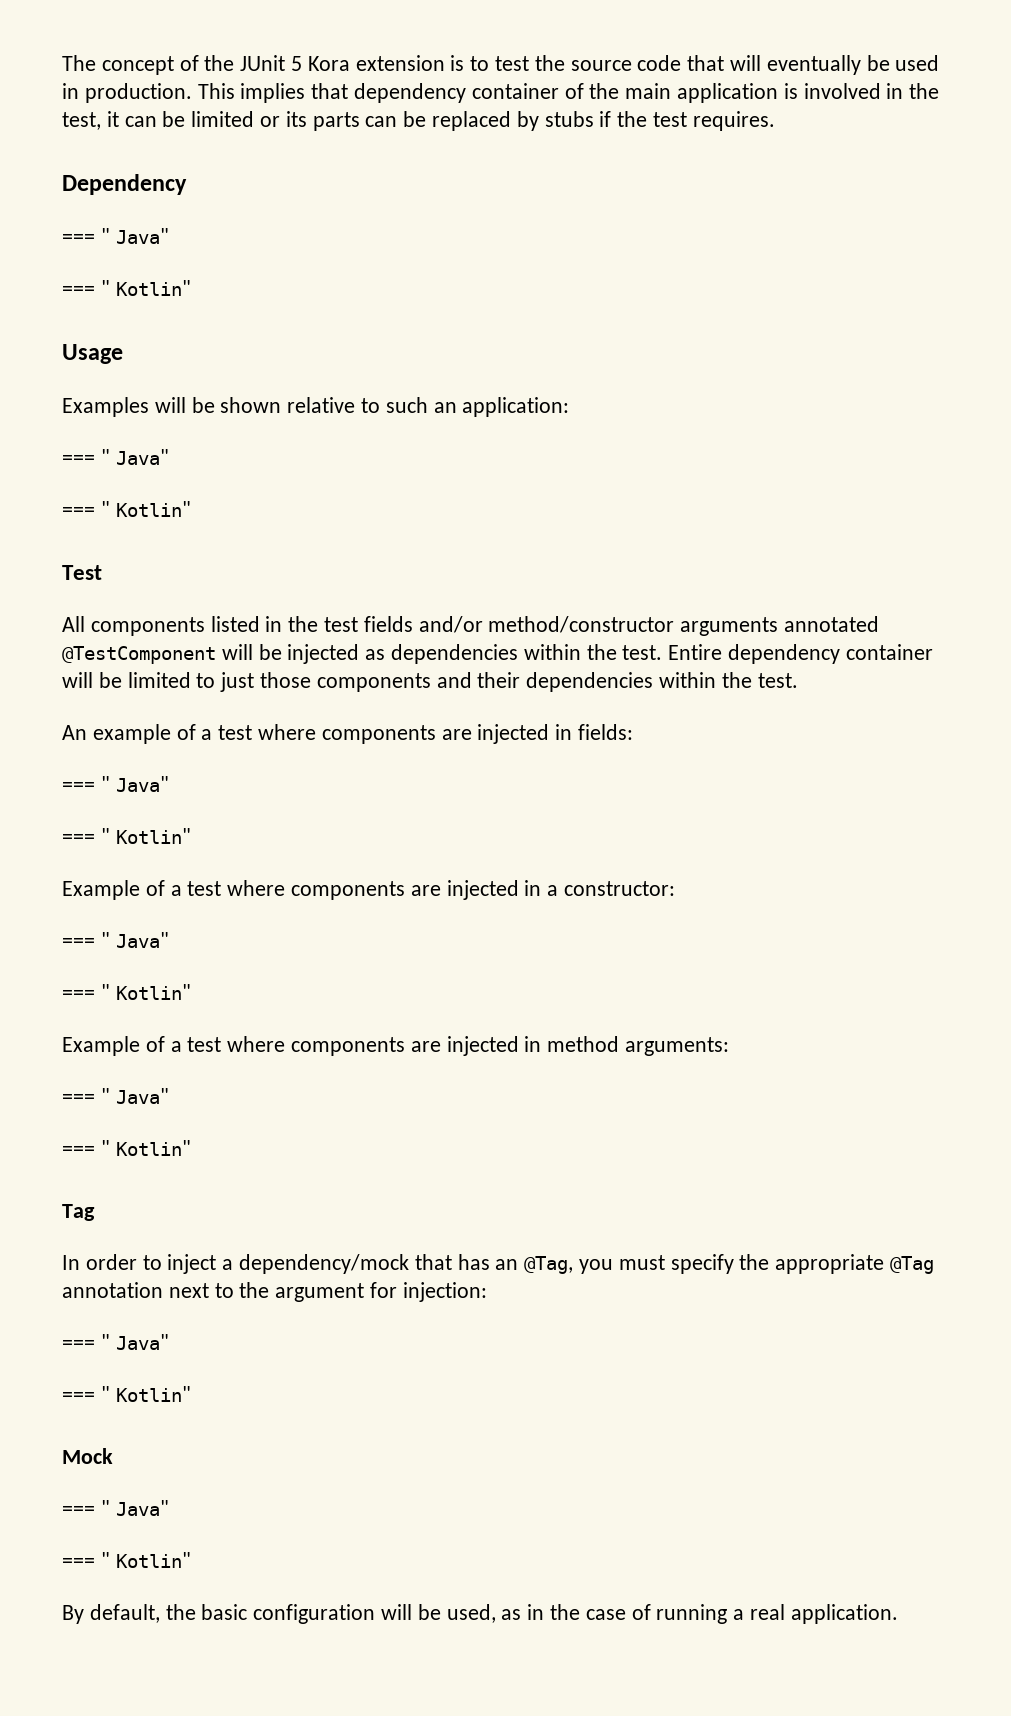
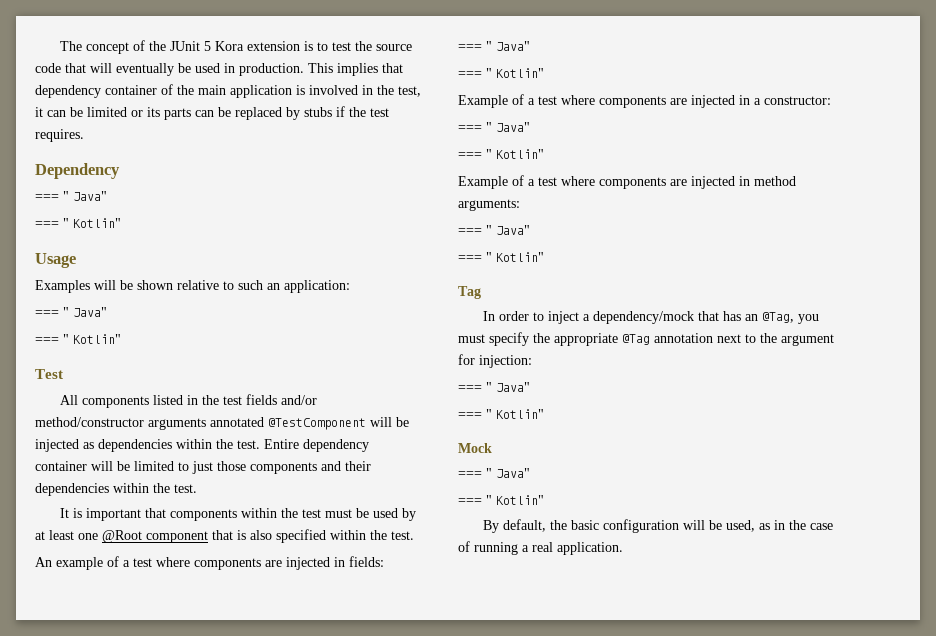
+ It is important that components within the test must be used by at least one @Root component that is also specified within the test.

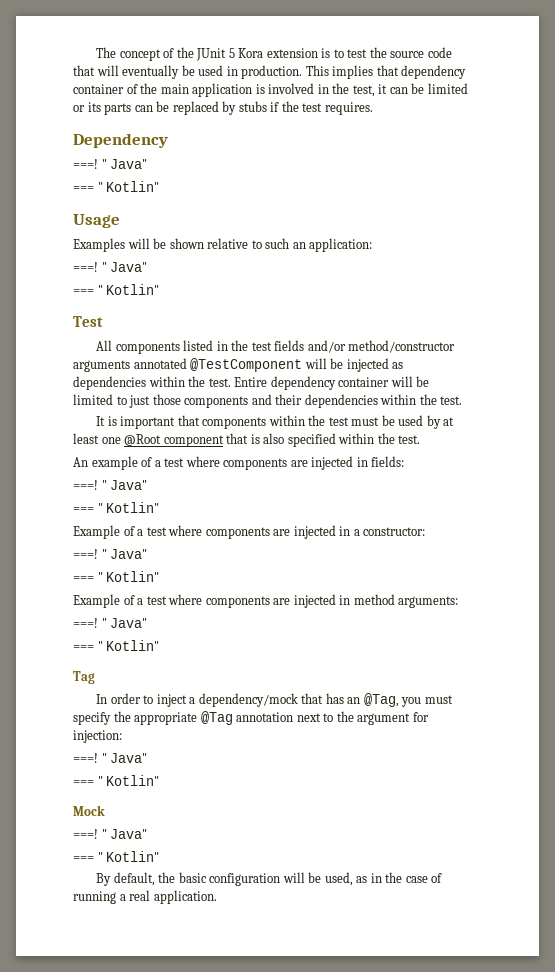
  Dependency
- === " Java"
+ ===! " Java"
  Examples will be shown relative to such an application:
- === " Java"
+ ===! " Java"
  An example of a test where components are injected in fields:
- === " Java"
+ ===! " Java"
  Example of a test where components are injected in a constructor:
- === " Java"
+ ===! " Java"
  Example of a test where components are injected in method arguments:
- === " Java"
+ ===! " Java"
  In order to inject a dependency/mock that has an @Tag, you must specify the appropriate @Tag annotation next to the argument for injection:
- === " Java"
+ ===! " Java"
  Mock
- === " Java"
+ ===! " Java"

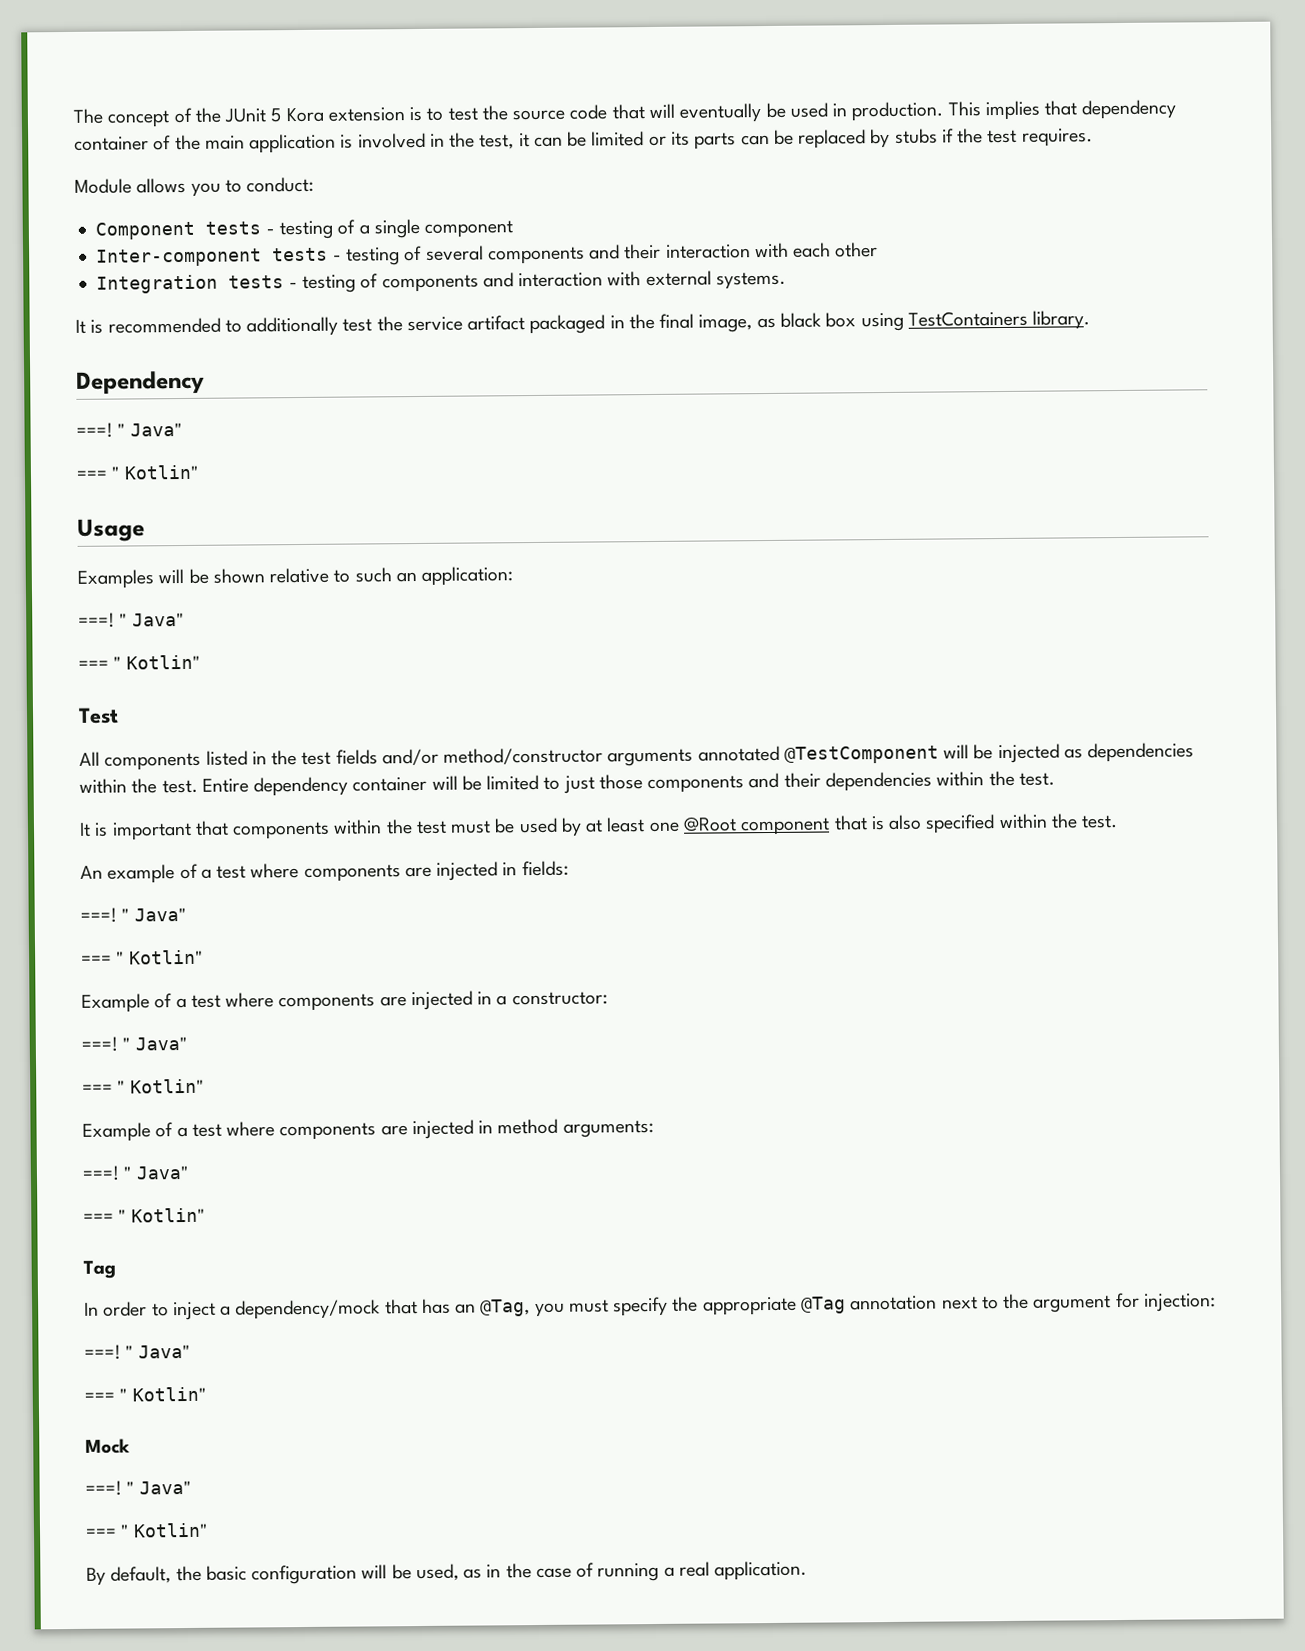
+ Module allows you to conduct:
+ Component tests - testing of a single component
+ Inter-component tests - testing of several components and their interaction with each other
+ Integration tests - testing of components and interaction with external systems.
+ It is recommended to additionally test the service artifact packaged in the final image, as black box using TestContainers library.

